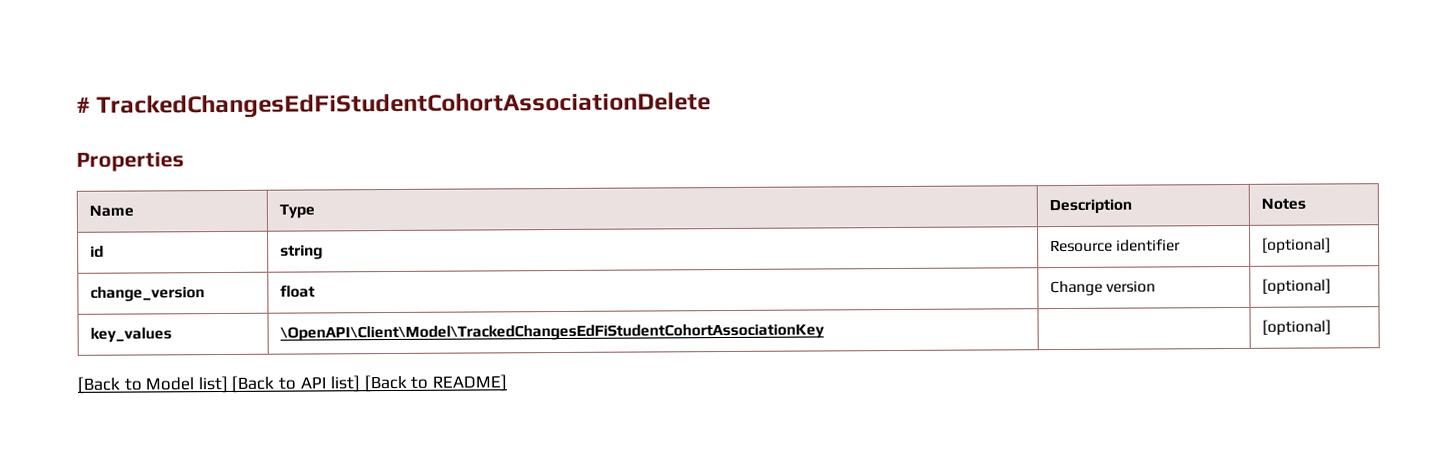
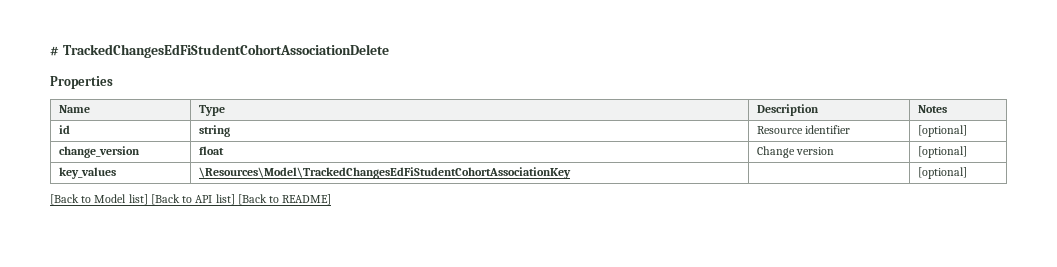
- key_values | \OpenAPI\Client\Model\TrackedChangesEdFiStudentCohortAssociationKey | | [optional]
+ key_values | \Resources\Model\TrackedChangesEdFiStudentCohortAssociationKey | | [optional]

